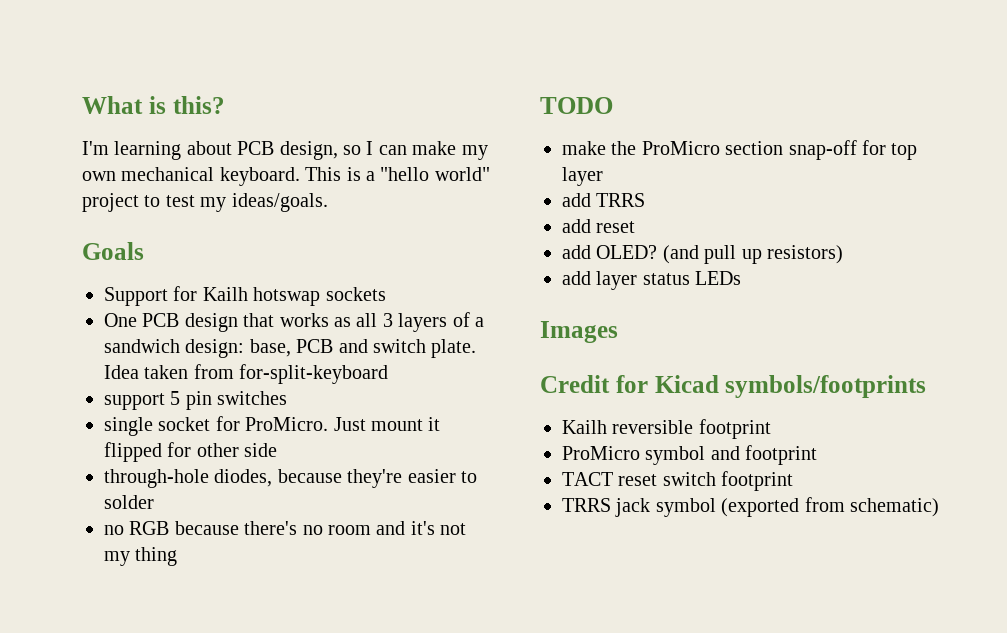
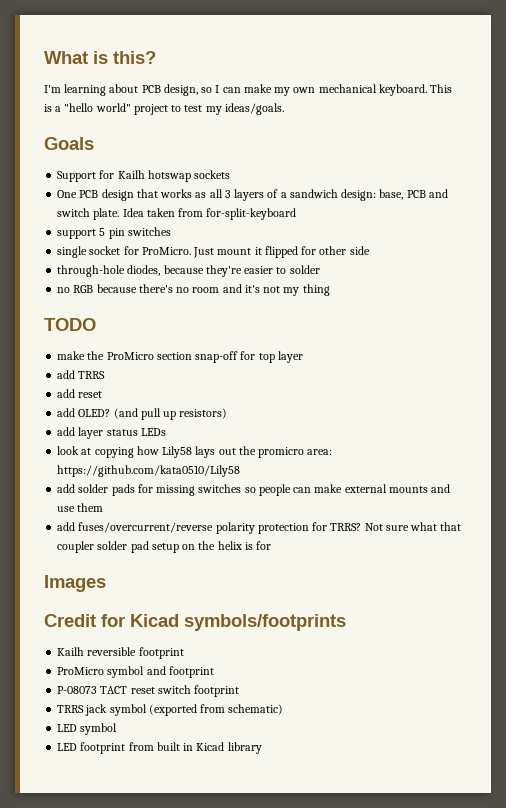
+ look at copying how Lily58 lays out the promicro area: https://github.com/kata0510/Lily58
+ add solder pads for missing switches so people can make external mounts and use them
+ add fuses/overcurrent/reverse polarity protection for TRRS? Not sure what that coupler solder pad setup on the helix is for
- TACT reset switch footprint
+ P-08073 TACT reset switch footprint
+ LED symbol
+ LED footprint from built in Kicad library

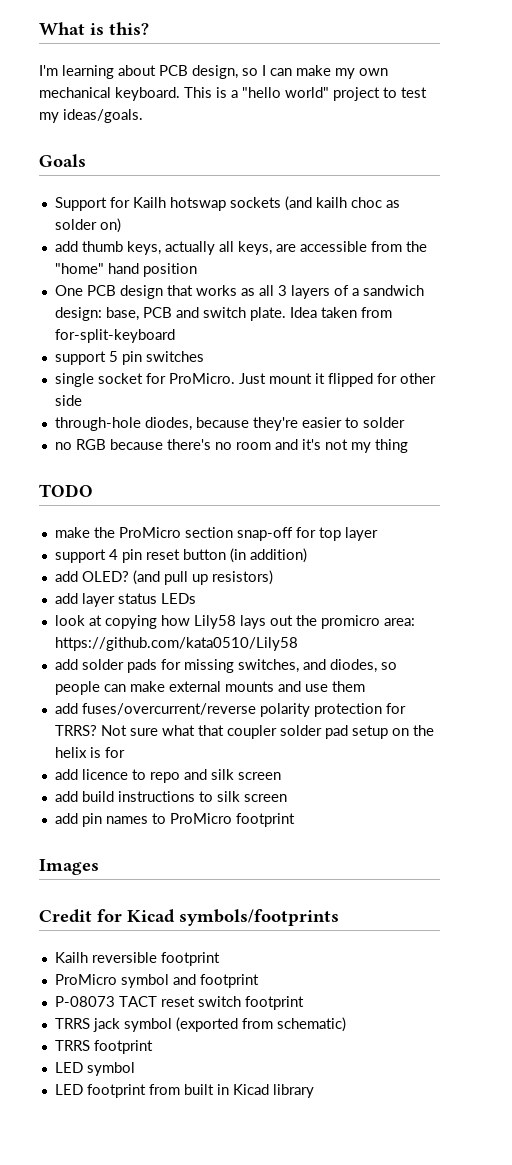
- Support for Kailh hotswap sockets
+ Support for Kailh hotswap sockets (and kailh choc as solder on)
+ add thumb keys, actually all keys, are accessible from the "home" hand position
- add TRRS
- add reset
+ support 4 pin reset button (in addition)
- add solder pads for missing switches so people can make external mounts and use them
+ add solder pads for missing switches, and diodes, so people can make external mounts and use them
+ add licence to repo and silk screen
+ add build instructions to silk screen
+ add pin names to ProMicro footprint
+ TRRS footprint

